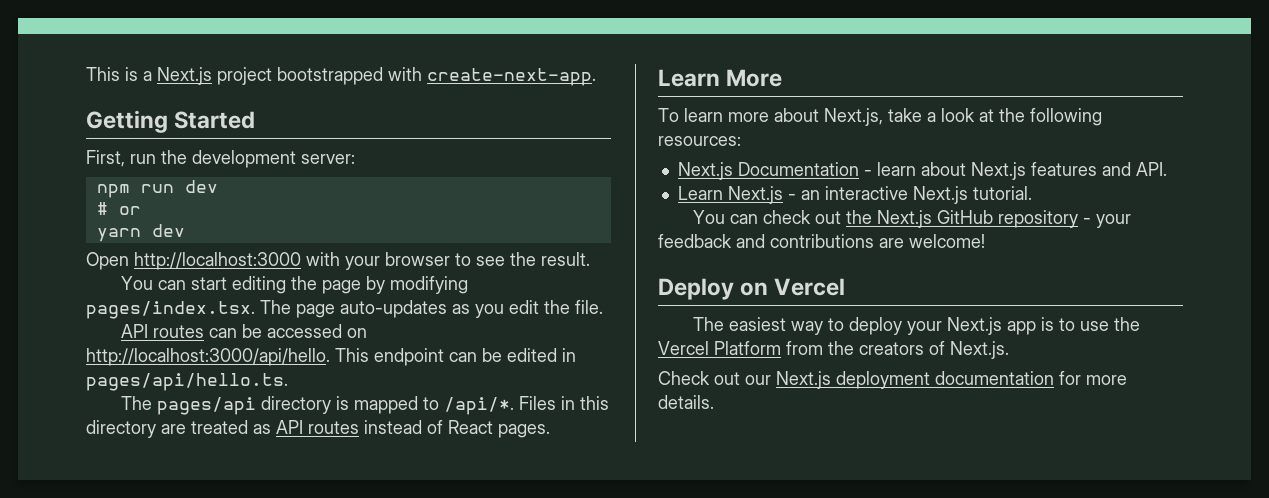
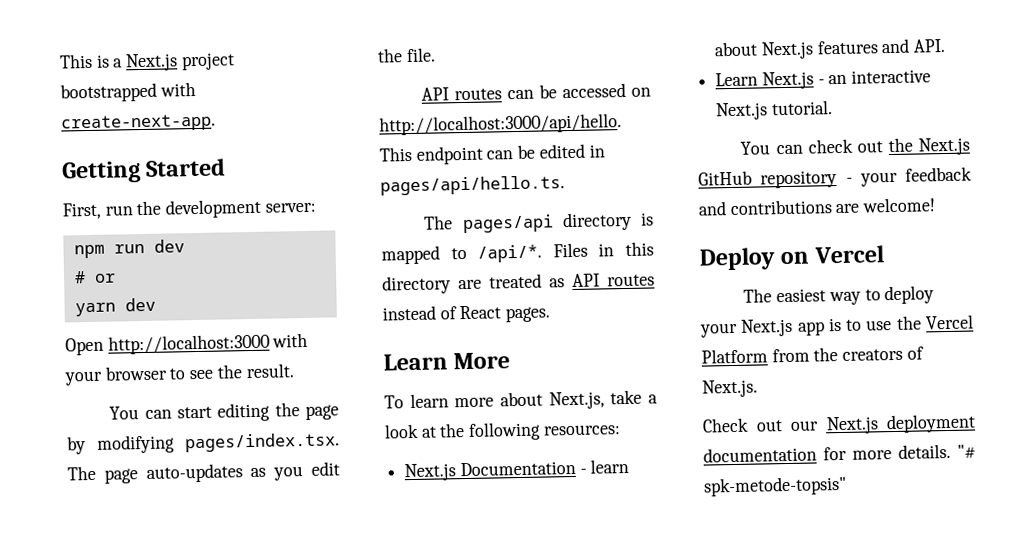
+ "# spk-metode-topsis"

